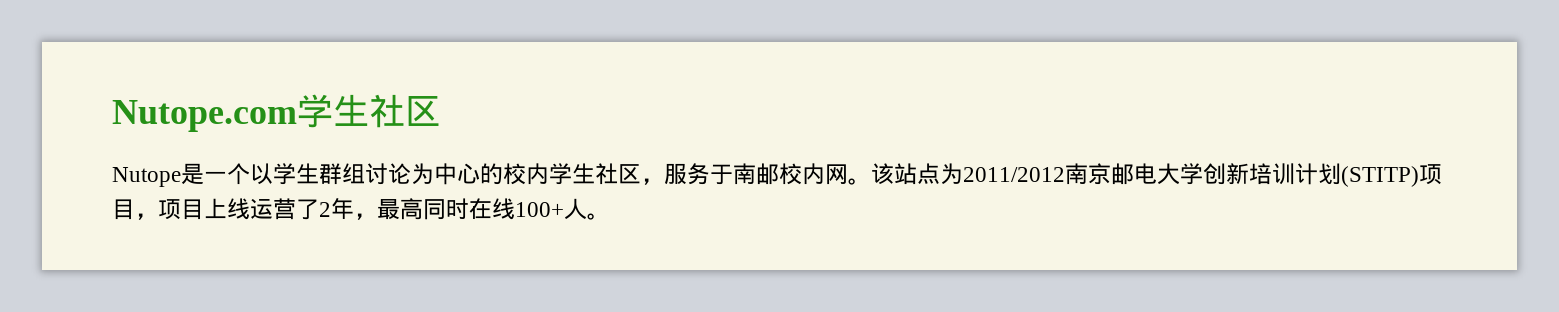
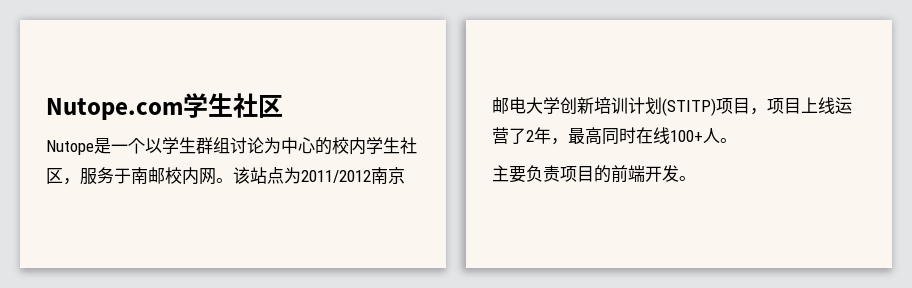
+ 主要负责项目的前端开发。

